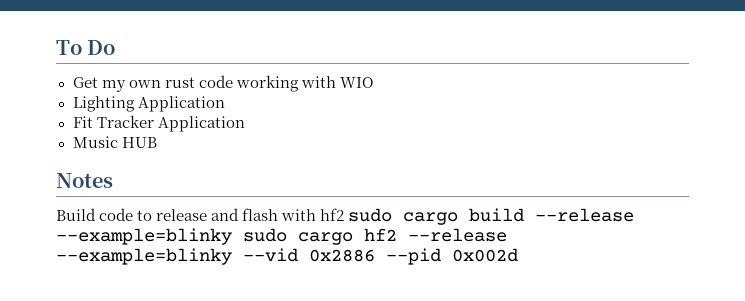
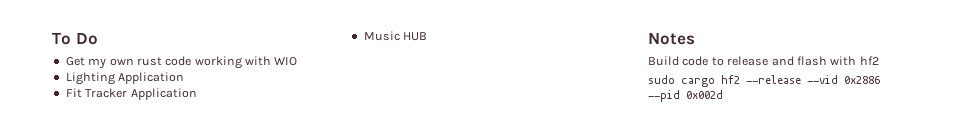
- Build code to release and flash with hf2 sudo cargo build --release --example=blinky sudo cargo hf2 --release --example=blinky --vid 0x2886 --pid 0x002d
+ Build code to release and flash with hf2
+ sudo cargo hf2 --release --vid 0x2886 --pid 0x002d

